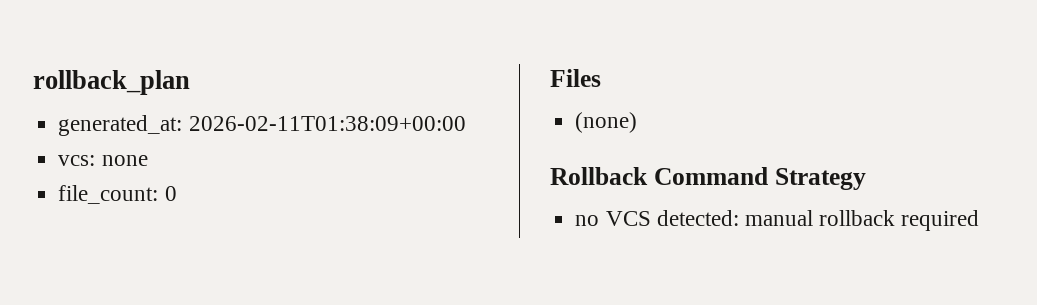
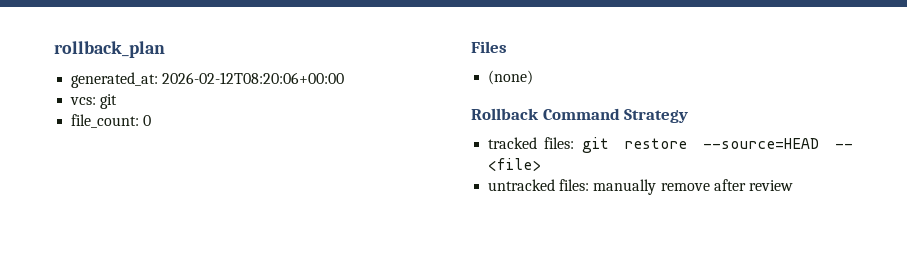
- generated_at: 2026-02-11T01:38:09+00:00
- vcs: none
+ generated_at: 2026-02-12T08:20:06+00:00
+ vcs: git
- no VCS detected: manual rollback required
+ tracked files: git restore --source=HEAD -- <file>
+ untracked files: manually remove after review

